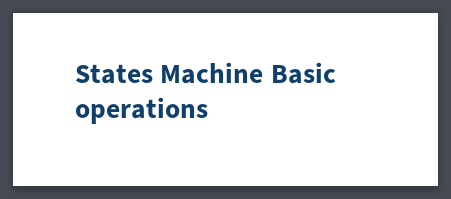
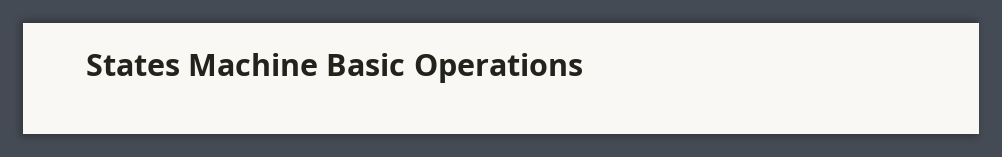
- States Machine Basic operations
+ States Machine Basic Operations

